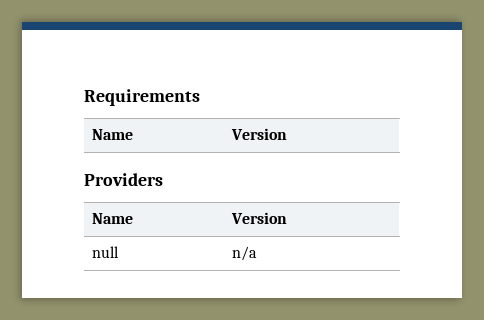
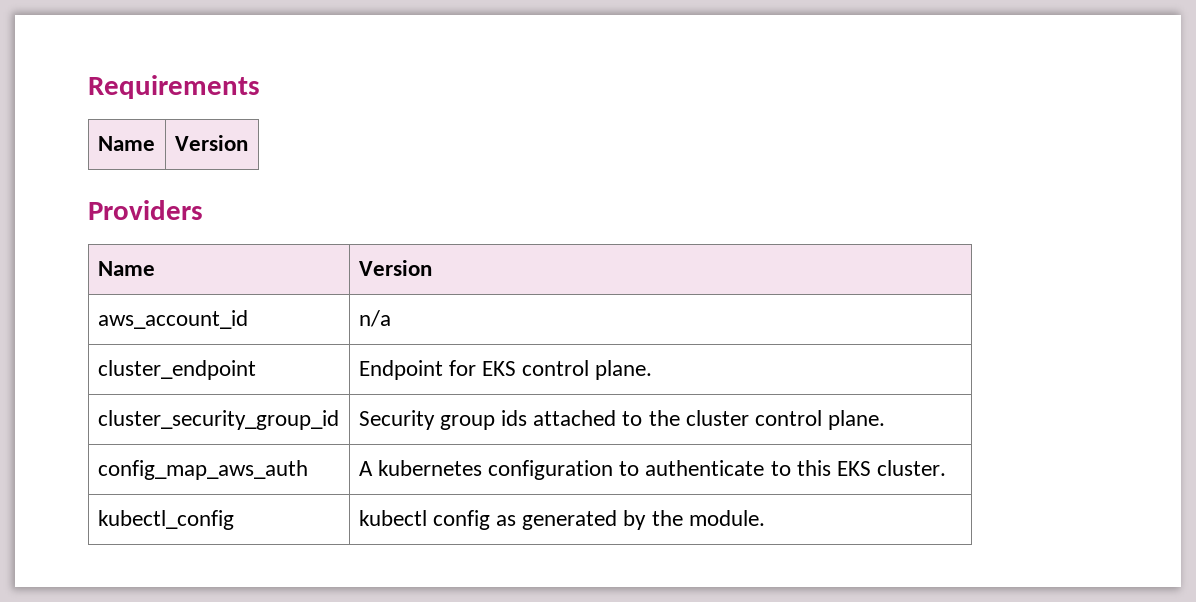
- null | n/a
+ aws_account_id | n/a
+ cluster_endpoint | Endpoint for EKS control plane.
+ cluster_security_group_id | Security group ids attached to the cluster control plane.
+ config_map_aws_auth | A kubernetes configuration to authenticate to this EKS cluster.
+ kubectl_config | kubectl config as generated by the module.

